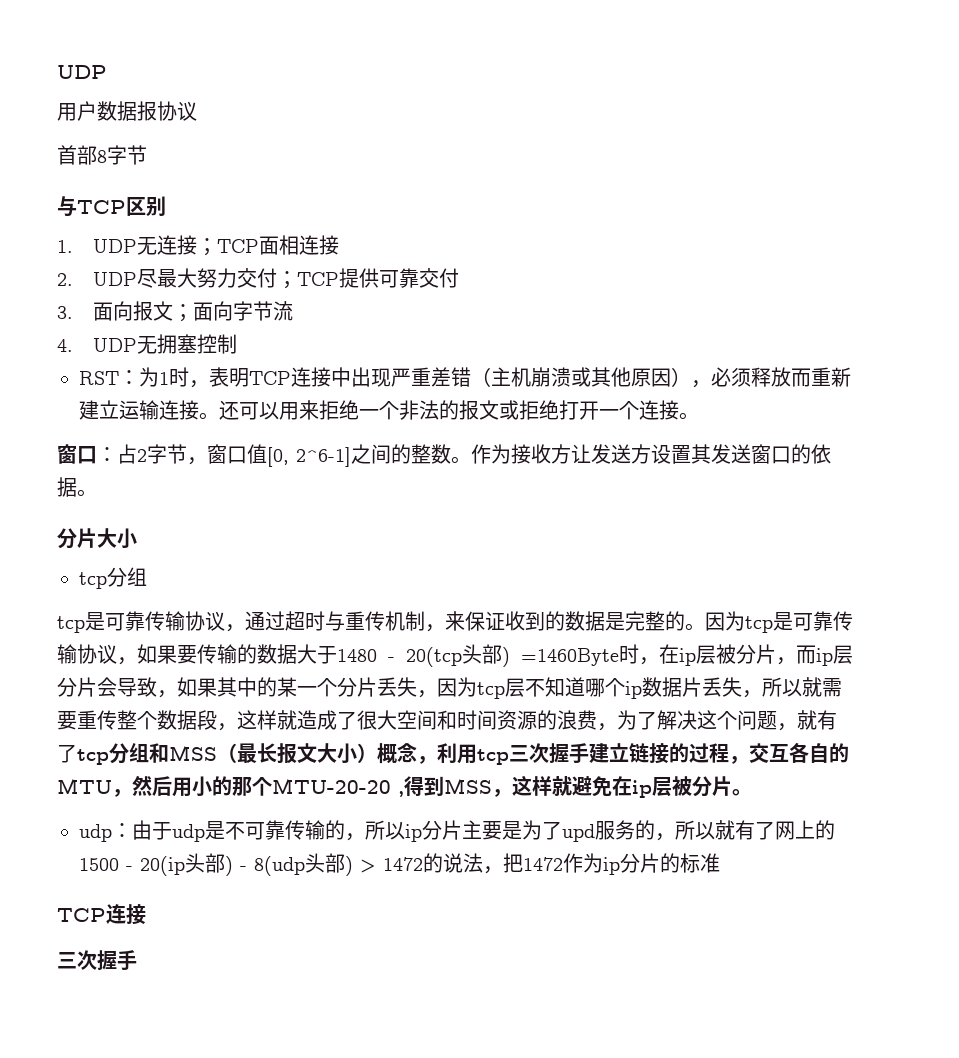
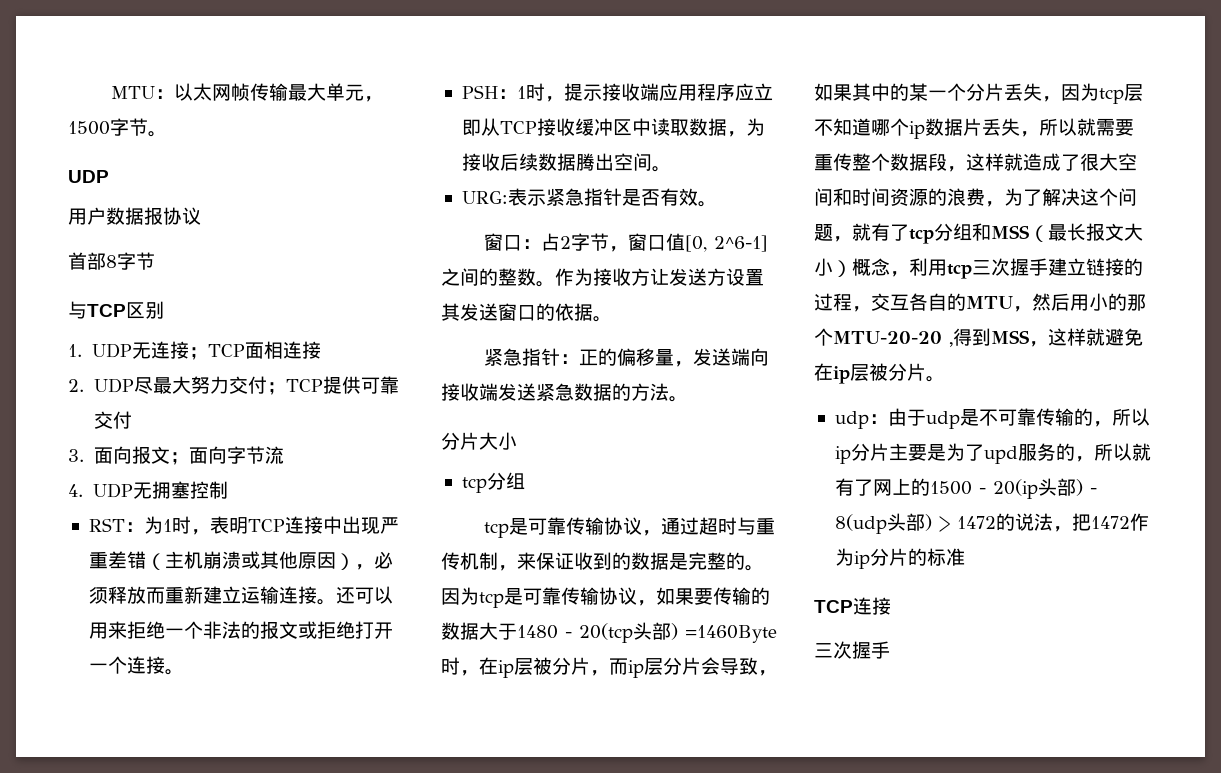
+ MTU：以太网帧传输最大单元，1500字节。
+ PSH：1时，提示接收端应用程序应立即从TCP接收缓冲区中读取数据，为接收后续数据腾出空间。
+ URG:表示紧急指针是否有效。
+ 紧急指针：正的偏移量，发送端向接收端发送紧急数据的方法。

